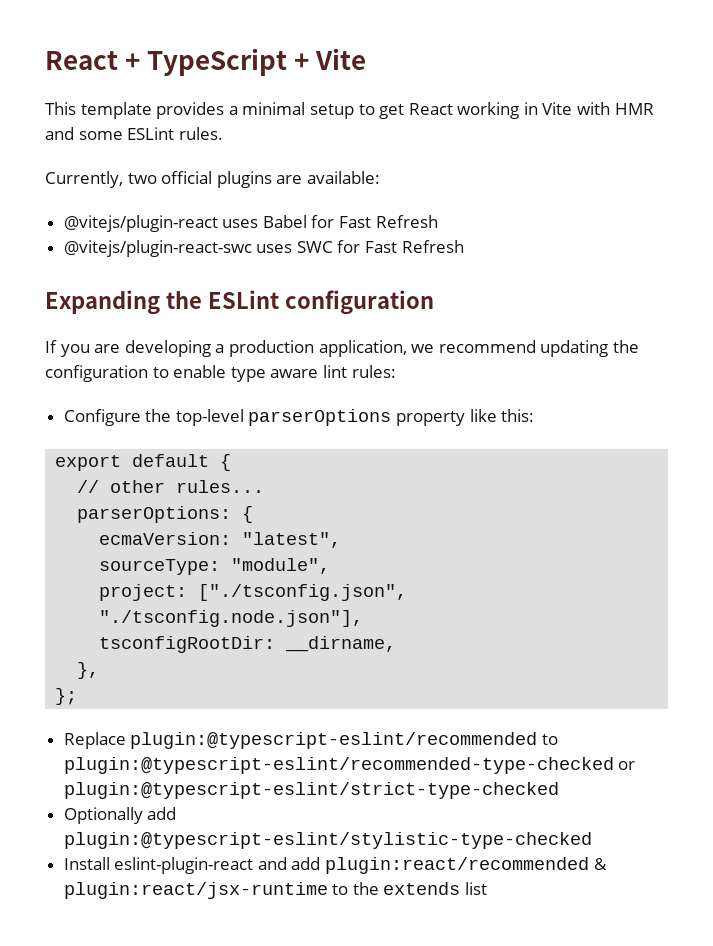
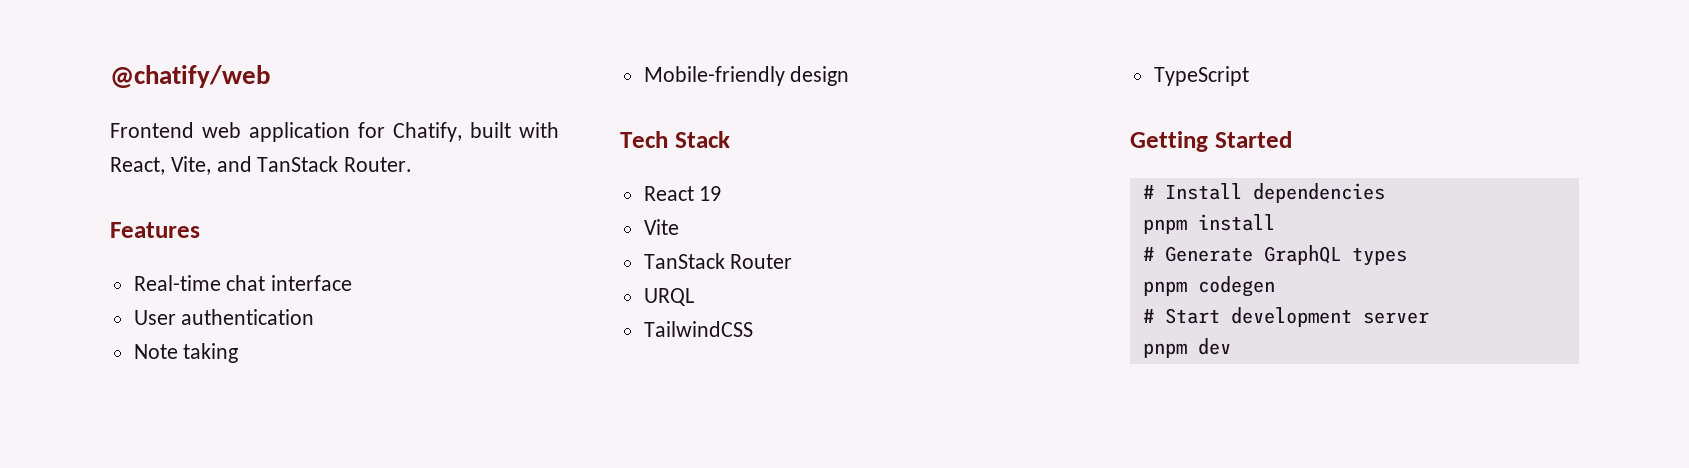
- React + TypeScript + Vite
- This template provides a minimal setup to get React working in Vite with HMR and some ESLint rules.
- Currently, two official plugins are available:
- @vitejs/plugin-react uses Babel for Fast Refresh
- @vitejs/plugin-react-swc uses SWC for Fast Refresh
- Expanding the ESLint configuration
- If you are developing a production application, we recommend updating the configuration to enable type aware lint rules:
- Configure the top-level parserOptions property like this:
- export default {
- // other rules...
- parserOptions: {
- ecmaVersion: "latest",
- sourceType: "module",
- project: ["./tsconfig.json", "./tsconfig.node.json"],
- tsconfigRootDir: __dirname,
- },
- };
- Replace plugin:@typescript-eslint/recommended to plugin:@typescript-eslint/recommended-type-checked or plugin:@typescript-eslint/strict-type-checked
- Optionally add plugin:@typescript-eslint/stylistic-type-checked
- Install eslint-plugin-react and add plugin:react/recommended & plugin:react/jsx-runtime to the extends list
+ @chatify/web
+ Frontend web application for Chatify, built with React, Vite, and TanStack Router.
+ Features
+ Real-time chat interface
+ User authentication
+ Note taking
+ Mobile-friendly design
+ Tech Stack
+ React 19
+ Vite
+ TanStack Router
+ URQL
+ TailwindCSS
+ TypeScript
+ Getting Started
+ # Install dependencies
+ pnpm install
+ # Generate GraphQL types
+ pnpm codegen
+ # Start development server
+ pnpm dev

